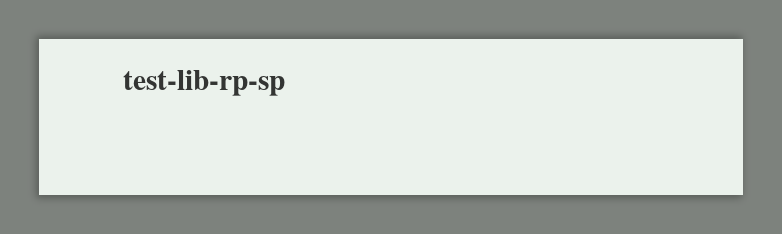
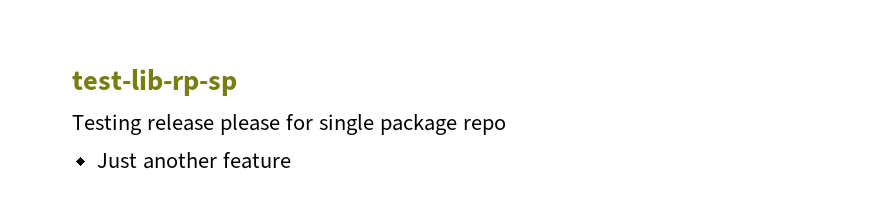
+ Testing release please for single package repo
+ Just another feature

